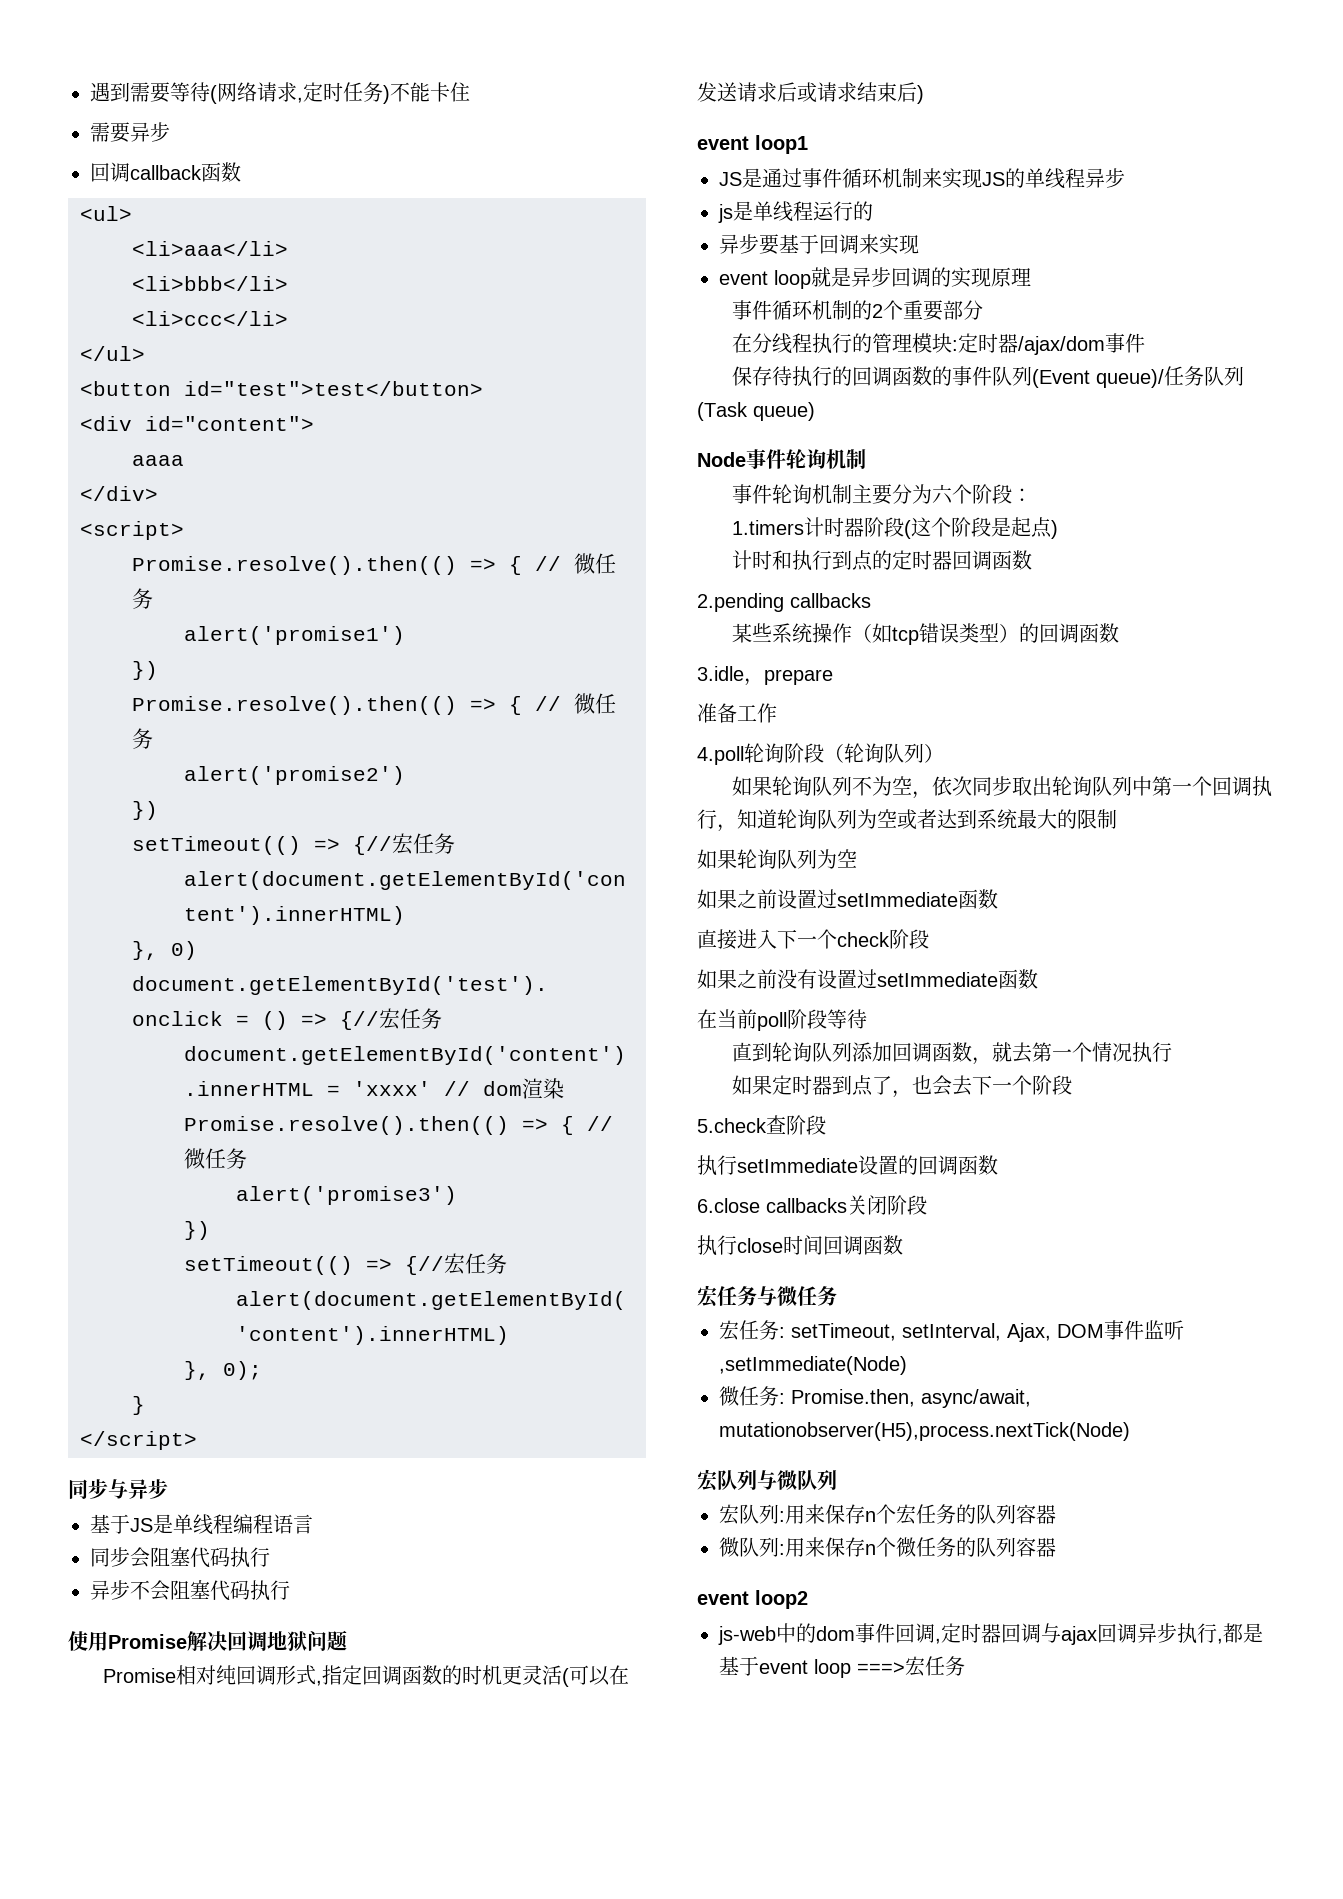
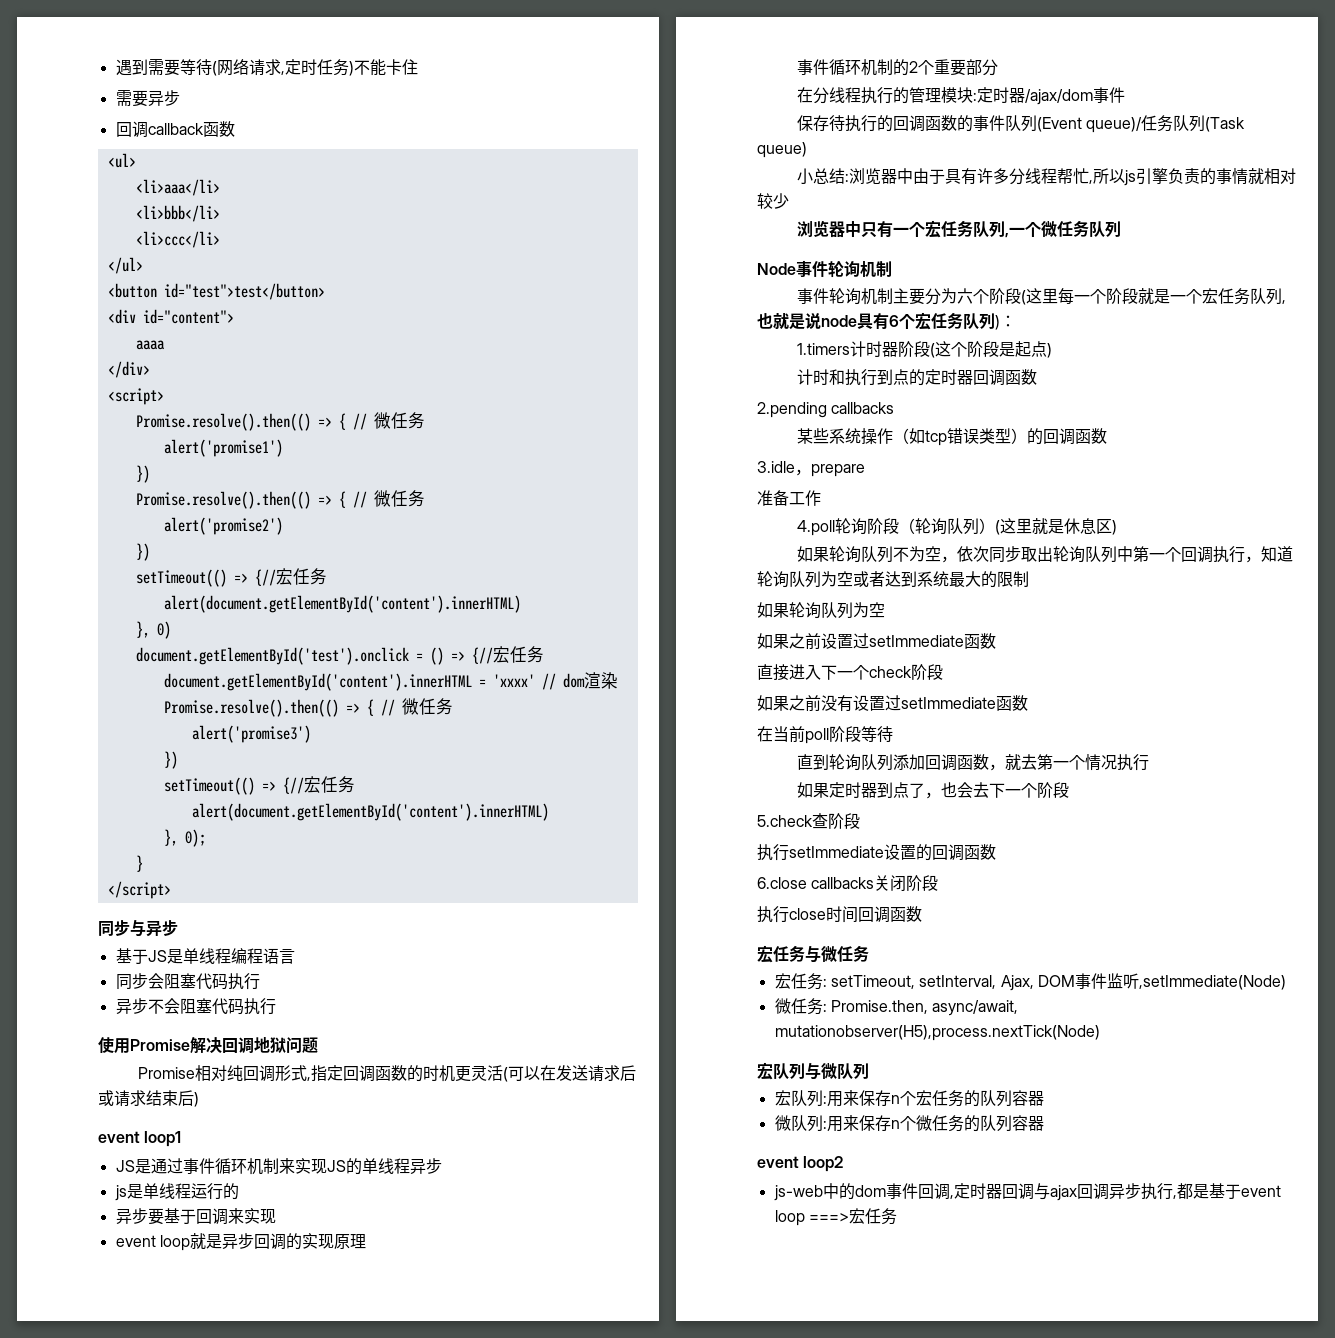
+ 小总结:浏览器中由于具有许多分线程帮忙,所以js引擎负责的事情就相对较少
+ 浏览器中只有一个宏任务队列,一个微任务队列
- 事件轮询机制主要分为六个阶段：
+ 事件轮询机制主要分为六个阶段(这里每一个阶段就是一个宏任务队列,也就是说node具有6个宏任务队列)：
- 4.poll轮询阶段（轮询队列）
+ 4.poll轮询阶段（轮询队列）(这里就是休息区)

